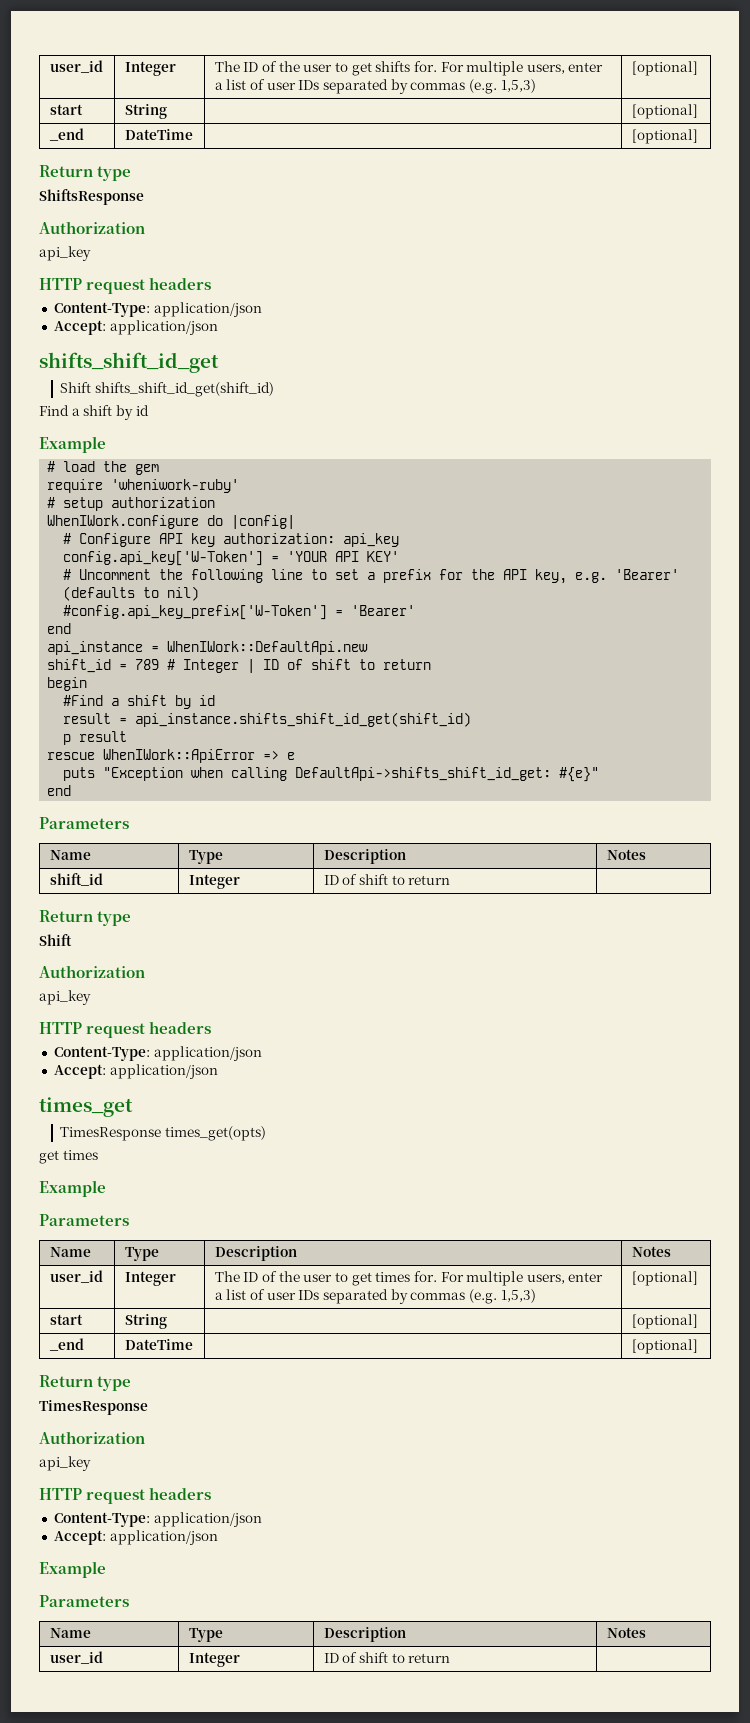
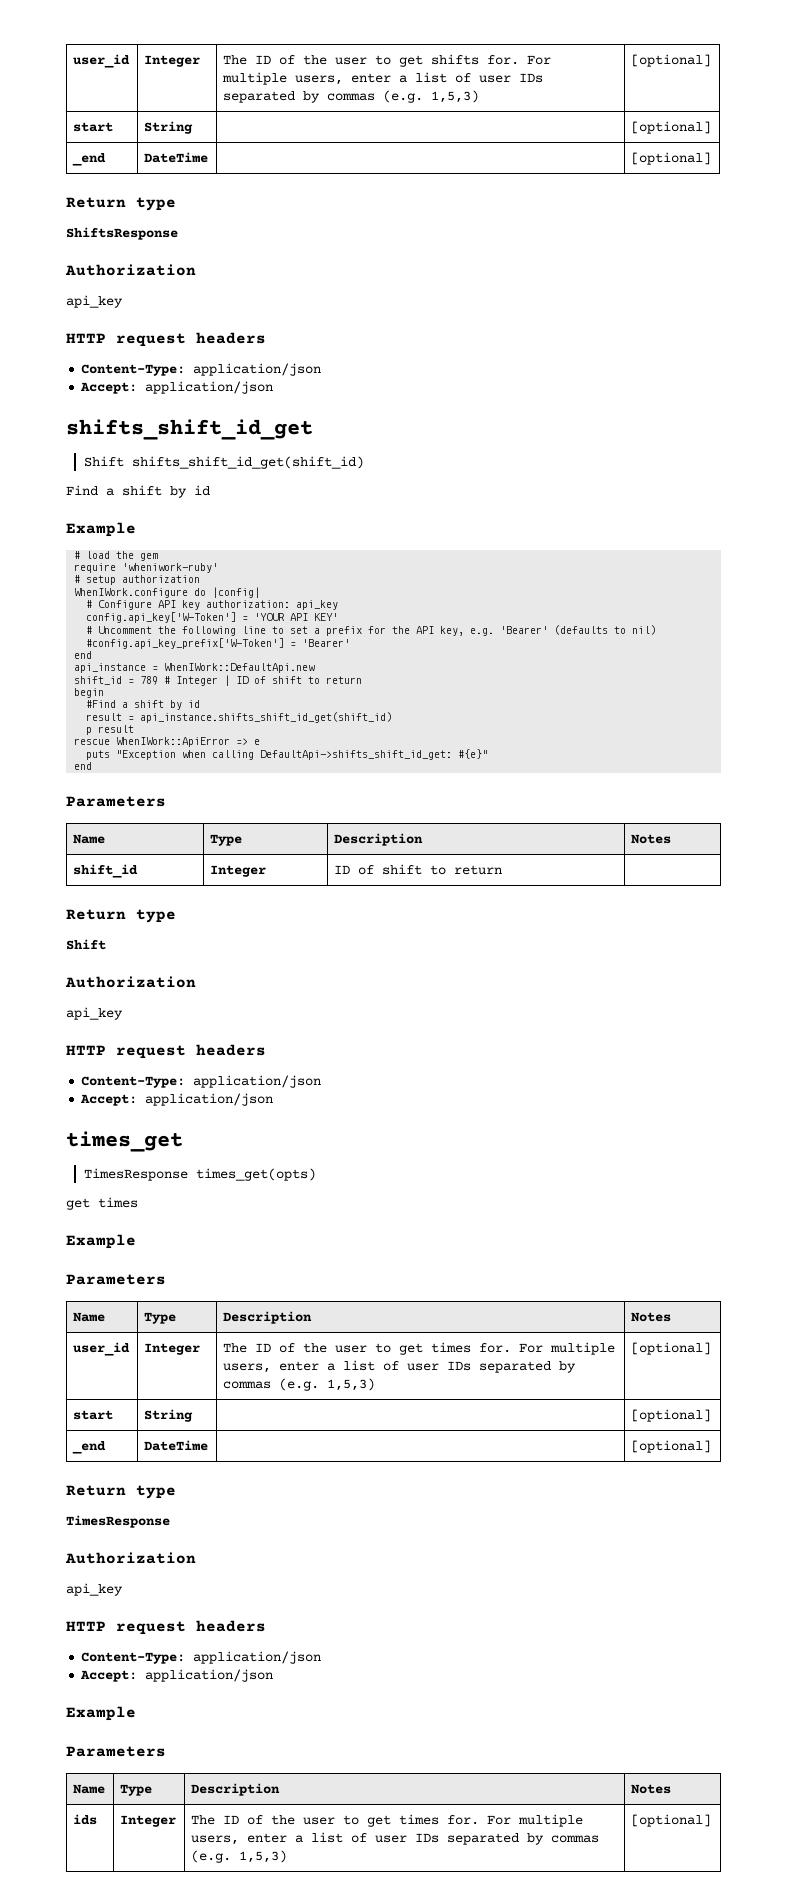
- user_id | Integer | ID of shift to return |
+ ids | Integer | The ID of the user to get times for. For multiple users, enter a list of user IDs separated by commas (e.g. 1,5,3) | [optional]

